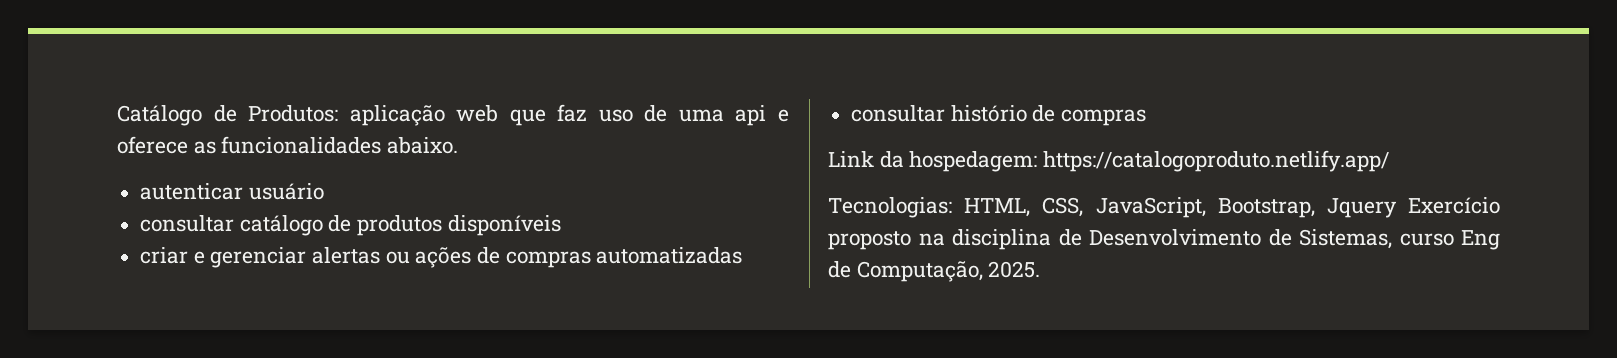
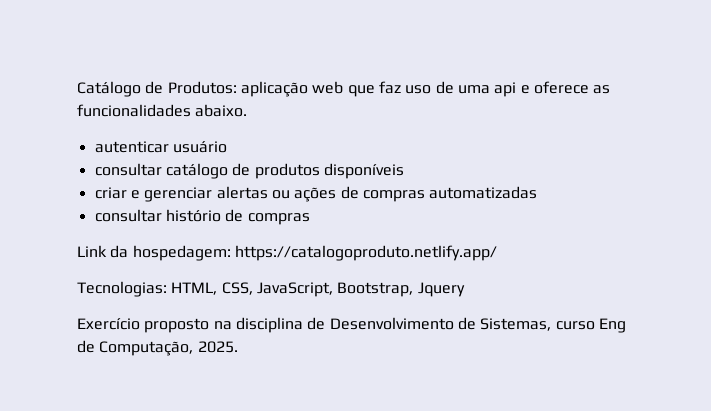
- Tecnologias: HTML, CSS, JavaScript, Bootstrap, Jquery Exercício proposto na disciplina de Desenvolvimento de Sistemas, curso Eng de Computação, 2025.
+ Tecnologias: HTML, CSS, JavaScript, Bootstrap, Jquery
+ Exercício proposto na disciplina de Desenvolvimento de Sistemas, curso Eng de Computação, 2025.

